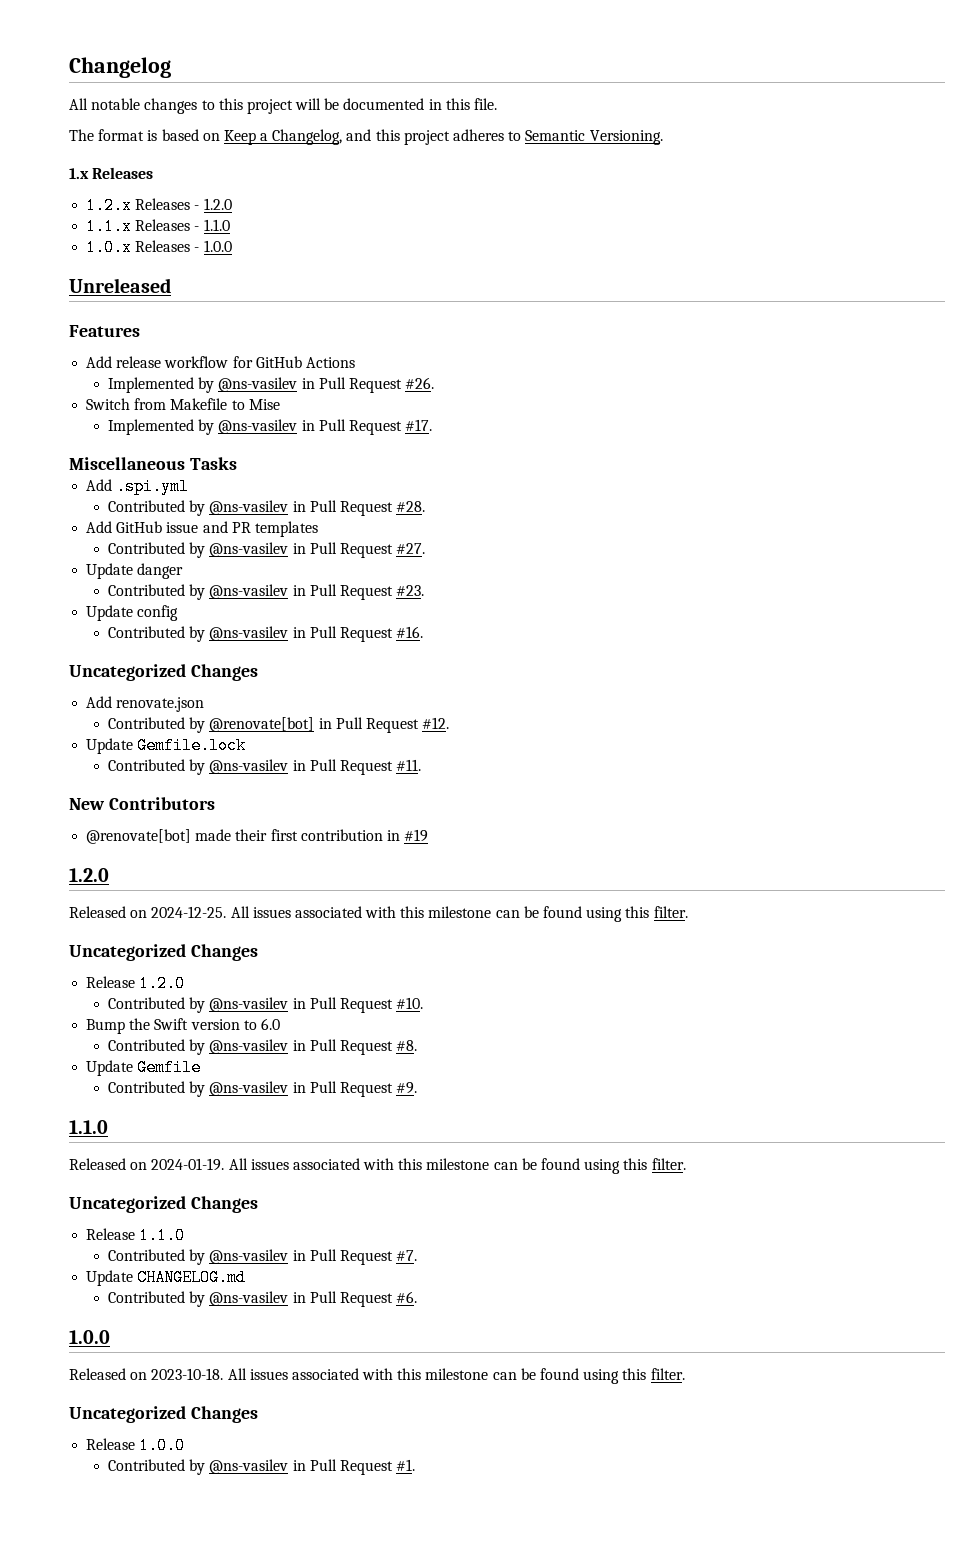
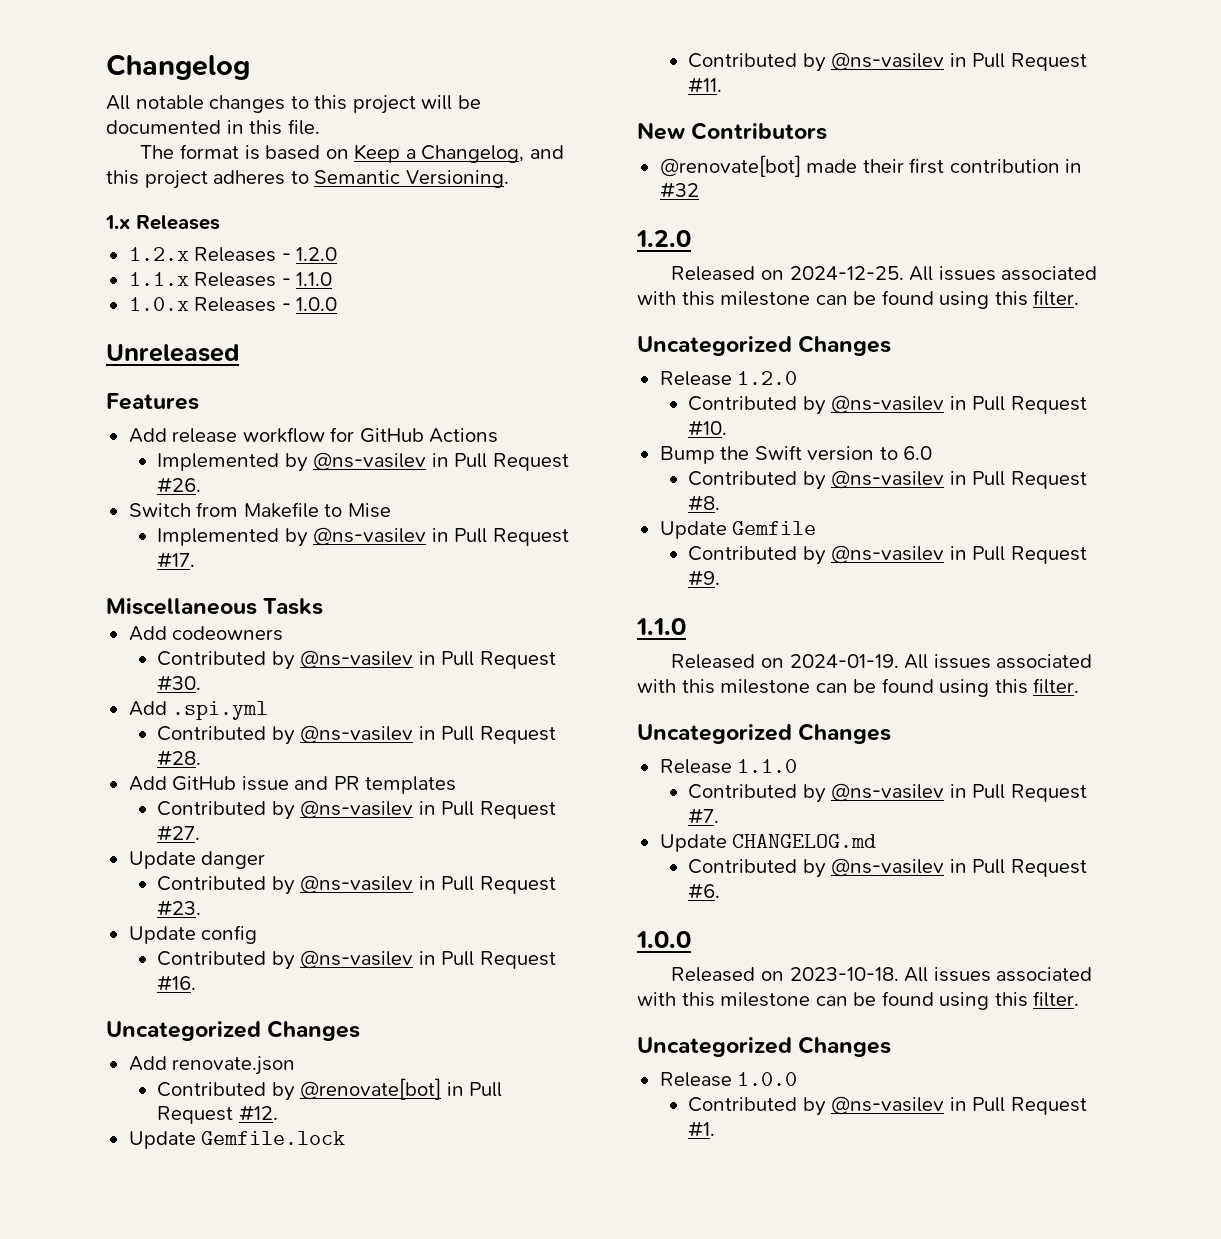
+ Add codeowners
+ Contributed by @ns-vasilev in Pull Request #30.
- @renovate[bot] made their first contribution in #19
+ @renovate[bot] made their first contribution in #32

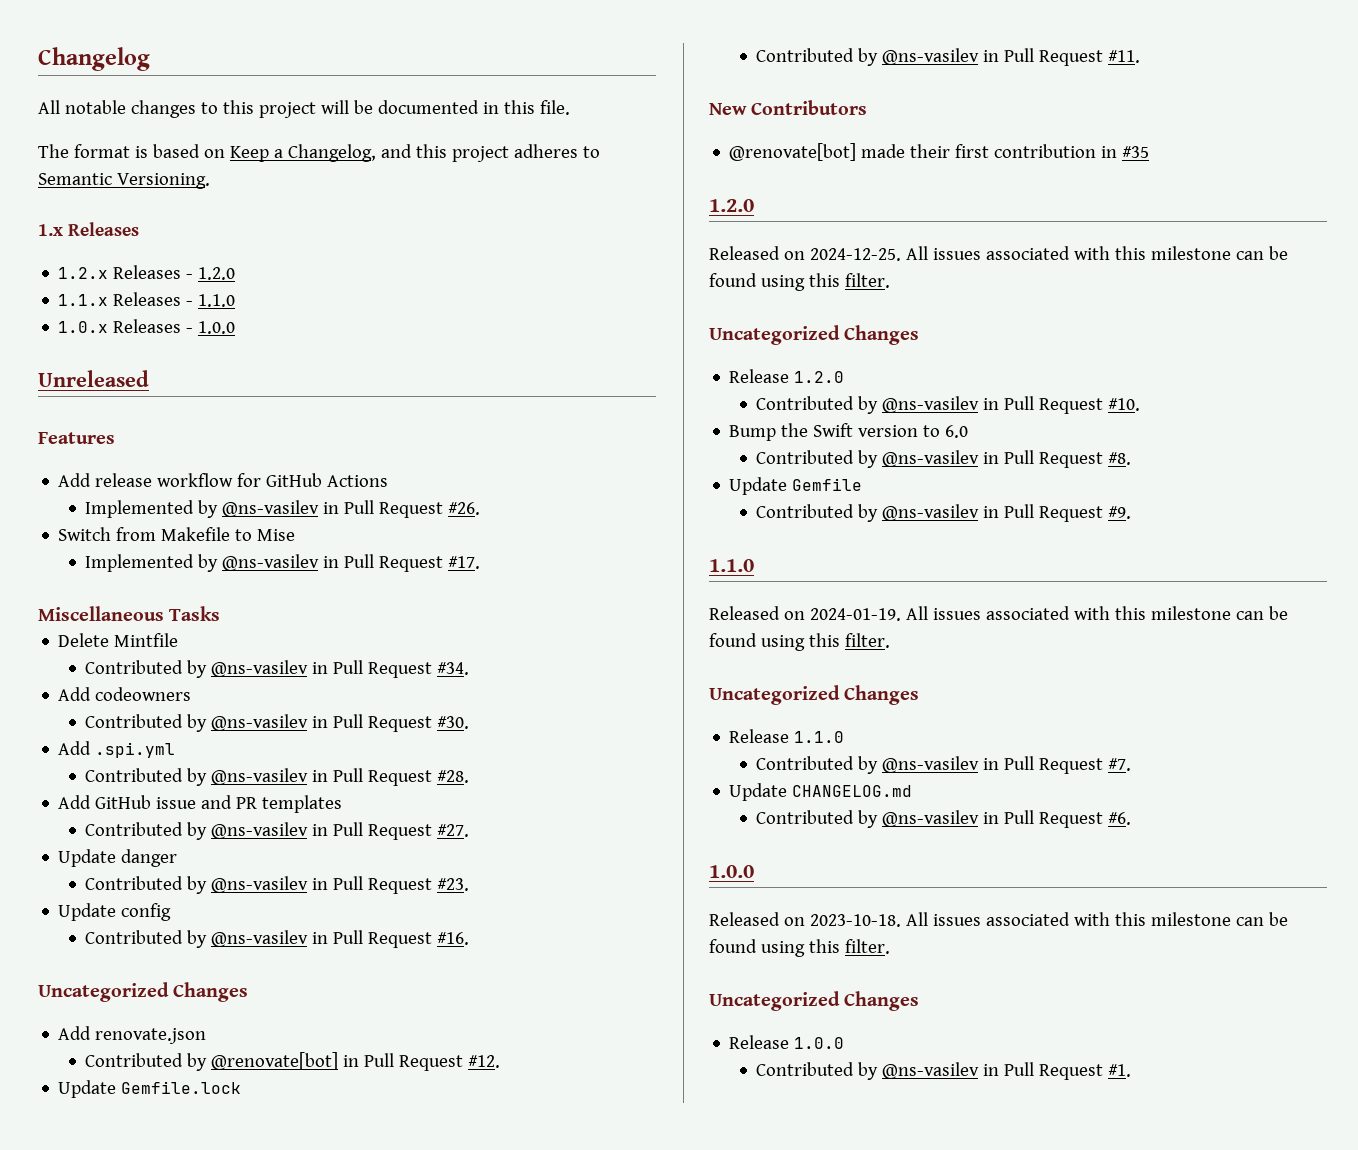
+ Delete Mintfile
+ Contributed by @ns-vasilev in Pull Request #34.
- @renovate[bot] made their first contribution in #32
+ @renovate[bot] made their first contribution in #35

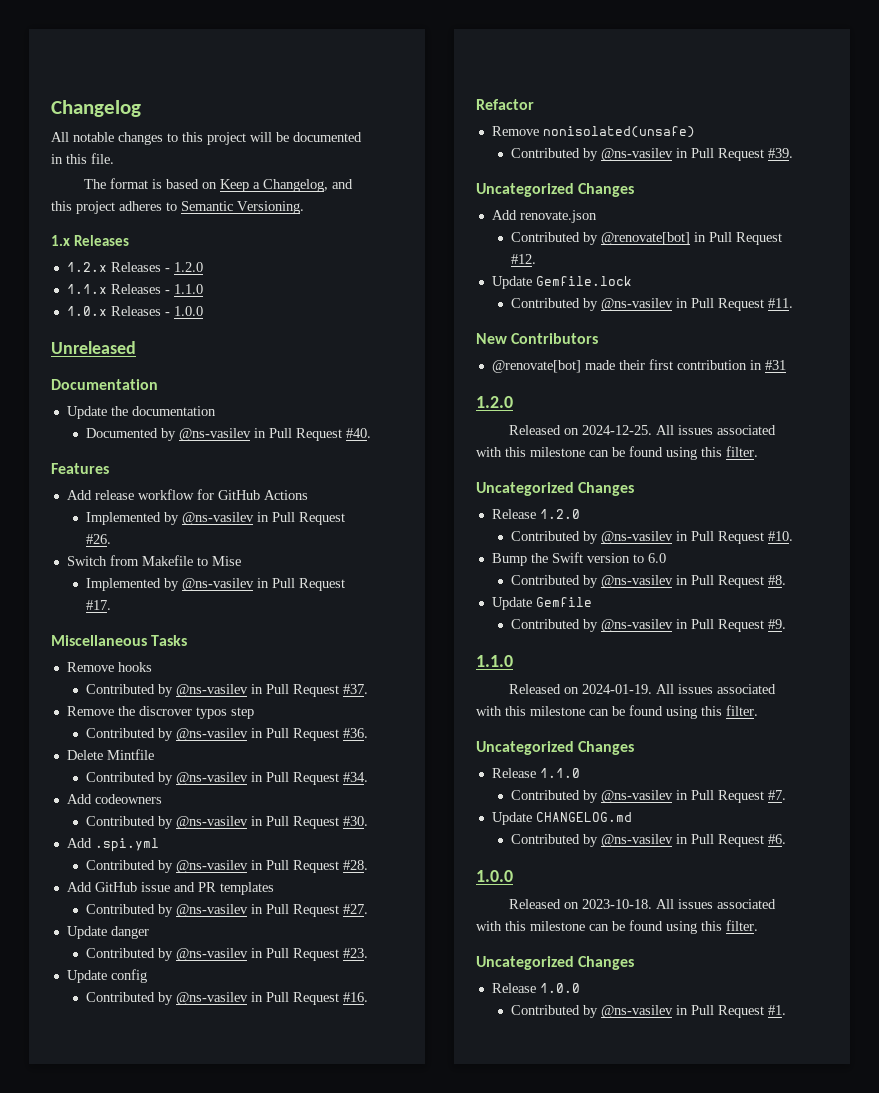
+ Documentation
+ Update the documentation
+ Documented by @ns-vasilev in Pull Request #40.
+ Remove hooks
+ Contributed by @ns-vasilev in Pull Request #37.
+ Remove the discrover typos step
+ Contributed by @ns-vasilev in Pull Request #36.
+ Refactor
+ Remove nonisolated(unsafe)
+ Contributed by @ns-vasilev in Pull Request #39.
- @renovate[bot] made their first contribution in #35
+ @renovate[bot] made their first contribution in #31

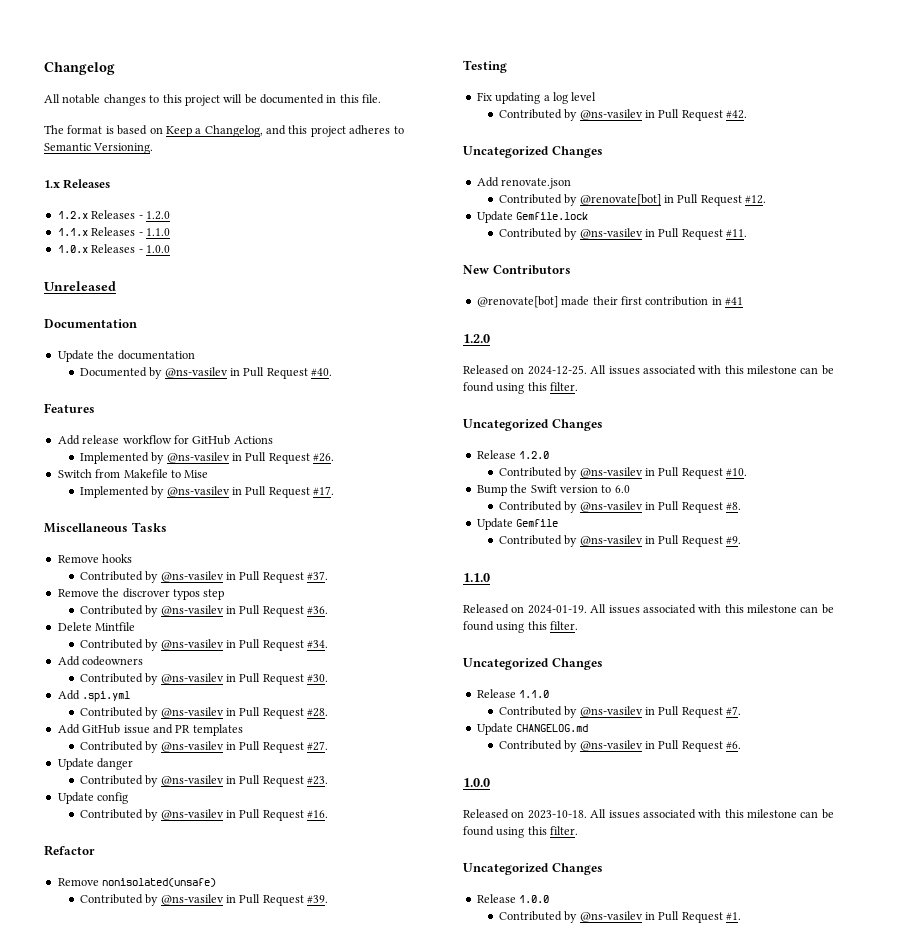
+ Testing
+ Fix updating a log level
+ Contributed by @ns-vasilev in Pull Request #42.
- @renovate[bot] made their first contribution in #31
+ @renovate[bot] made their first contribution in #41

